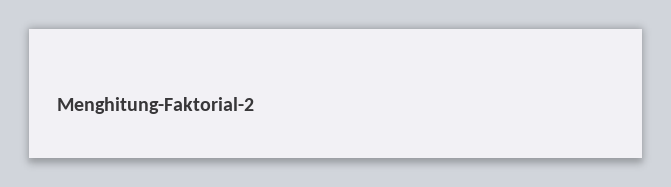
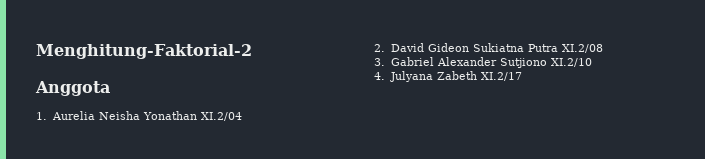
+ Anggota
+ 1. Aurelia Neisha Yonathan XI.2/04
+ 2. David Gideon Sukiatna Putra XI.2/08
+ 3. Gabriel Alexander Sutjiono XI.2/10
+ 4. Julyana Zabeth XI.2/17

